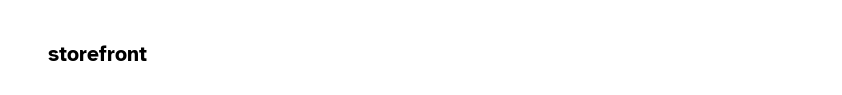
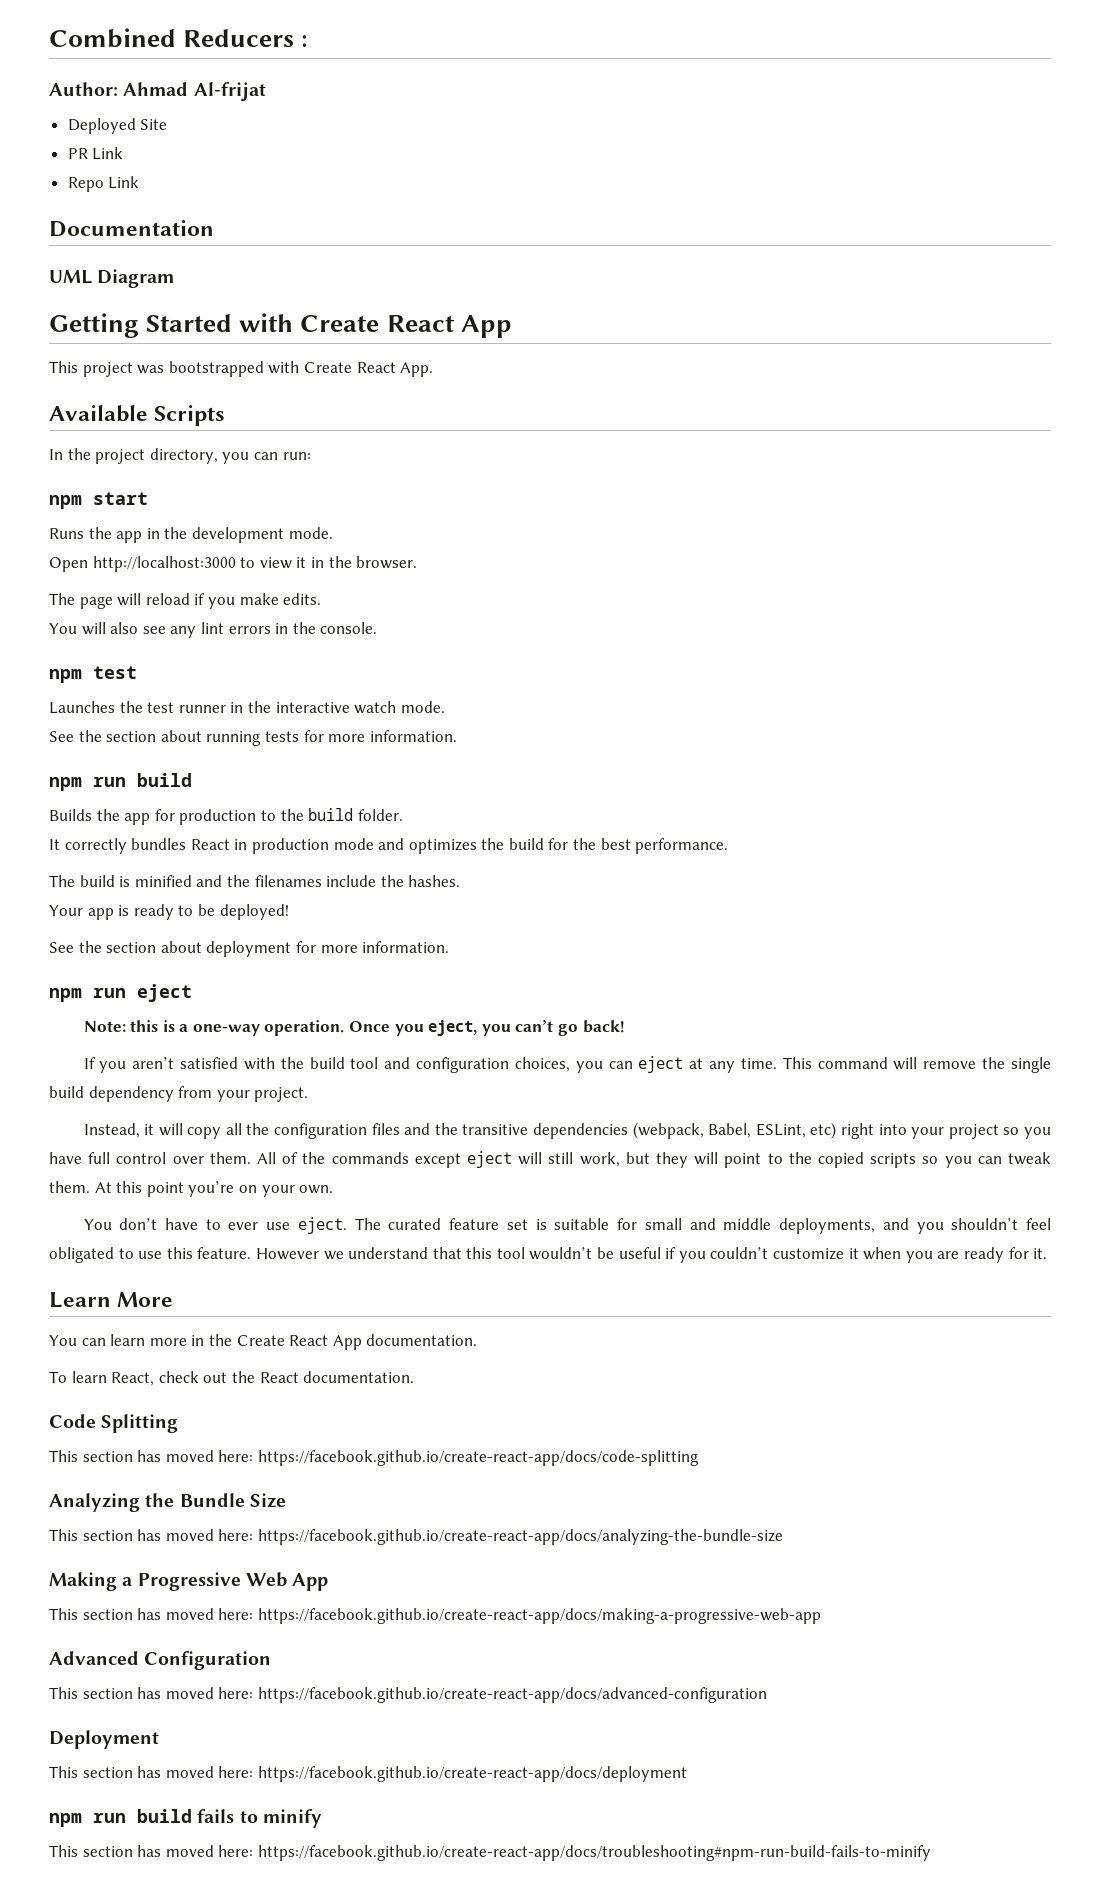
- storefront
+ Combined Reducers :
+ Author: Ahmad Al-frijat
+ Deployed Site
+ PR Link
+ Repo Link
+ Documentation
+ UML Diagram
+ Getting Started with Create React App
+ This project was bootstrapped with Create React App.
+ Available Scripts
+ In the project directory, you can run:
+ npm start
+ Runs the app in the development mode.
+ Open http://localhost:3000 to view it in the browser.
+ The page will reload if you make edits.
+ You will also see any lint errors in the console.
+ npm test
+ Launches the test runner in the interactive watch mode.
+ See the section about running tests for more information.
+ npm run build
+ Builds the app for production to the build folder.
+ It correctly bundles React in production mode and optimizes the build for the best performance.
+ The build is minified and the filenames include the hashes.
+ Your app is ready to be deployed!
+ See the section about deployment for more information.
+ npm run eject
+ Note: this is a one-way operation. Once you eject, you can’t go back!
+ If you aren’t satisfied with the build tool and configuration choices, you can eject at any time. This command will remove the single build dependency from your project.
+ Instead, it will copy all the configuration files and the transitive dependencies (webpack, Babel, ESLint, etc) right into your project so you have full control over them. All of the commands except eject will still work, but they will point to the copied scripts so you can tweak them. At this point you’re on your own.
+ You don’t have to ever use eject. The curated feature set is suitable for small and middle deployments, and you shouldn’t feel obligated to use this feature. However we understand that this tool wouldn’t be useful if you couldn’t customize it when you are ready for it.
+ Learn More
+ You can learn more in the Create React App documentation.
+ To learn React, check out the React documentation.
+ Code Splitting
+ This section has moved here: https://facebook.github.io/create-react-app/docs/code-splitting
+ Analyzing the Bundle Size
+ This section has moved here: https://facebook.github.io/create-react-app/docs/analyzing-the-bundle-size
+ Making a Progressive Web App
+ This section has moved here: https://facebook.github.io/create-react-app/docs/making-a-progressive-web-app
+ Advanced Configuration
+ This section has moved here: https://facebook.github.io/create-react-app/docs/advanced-configuration
+ Deployment
+ This section has moved here: https://facebook.github.io/create-react-app/docs/deployment
+ npm run build fails to minify
+ This section has moved here: https://facebook.github.io/create-react-app/docs/troubleshooting#npm-run-build-fails-to-minify

